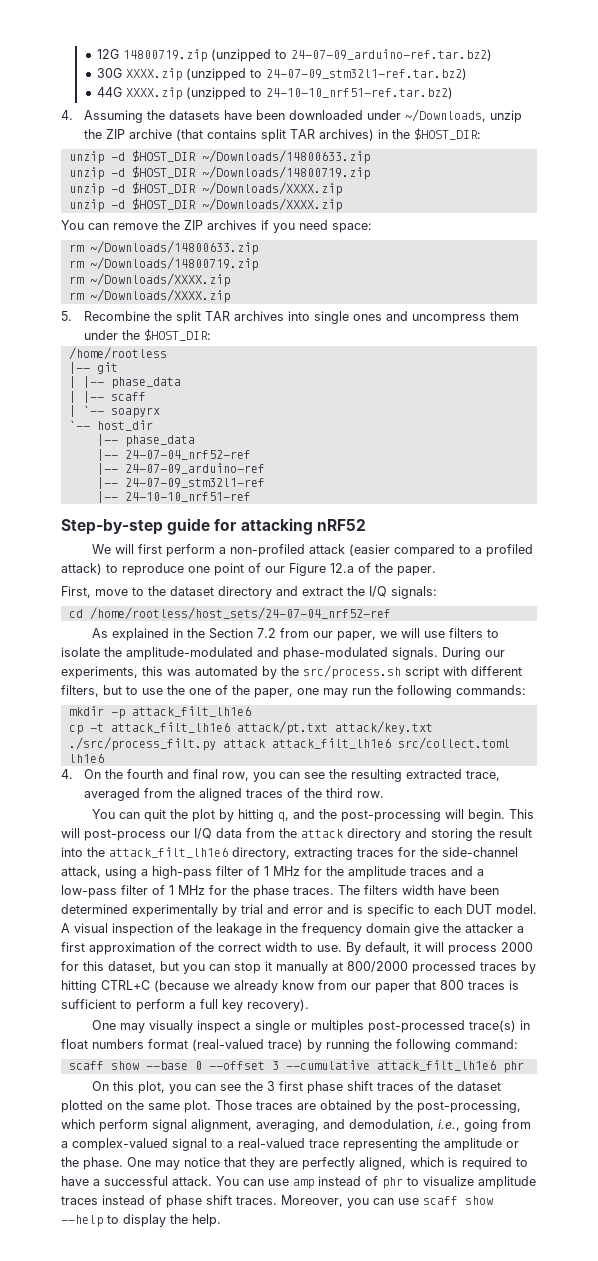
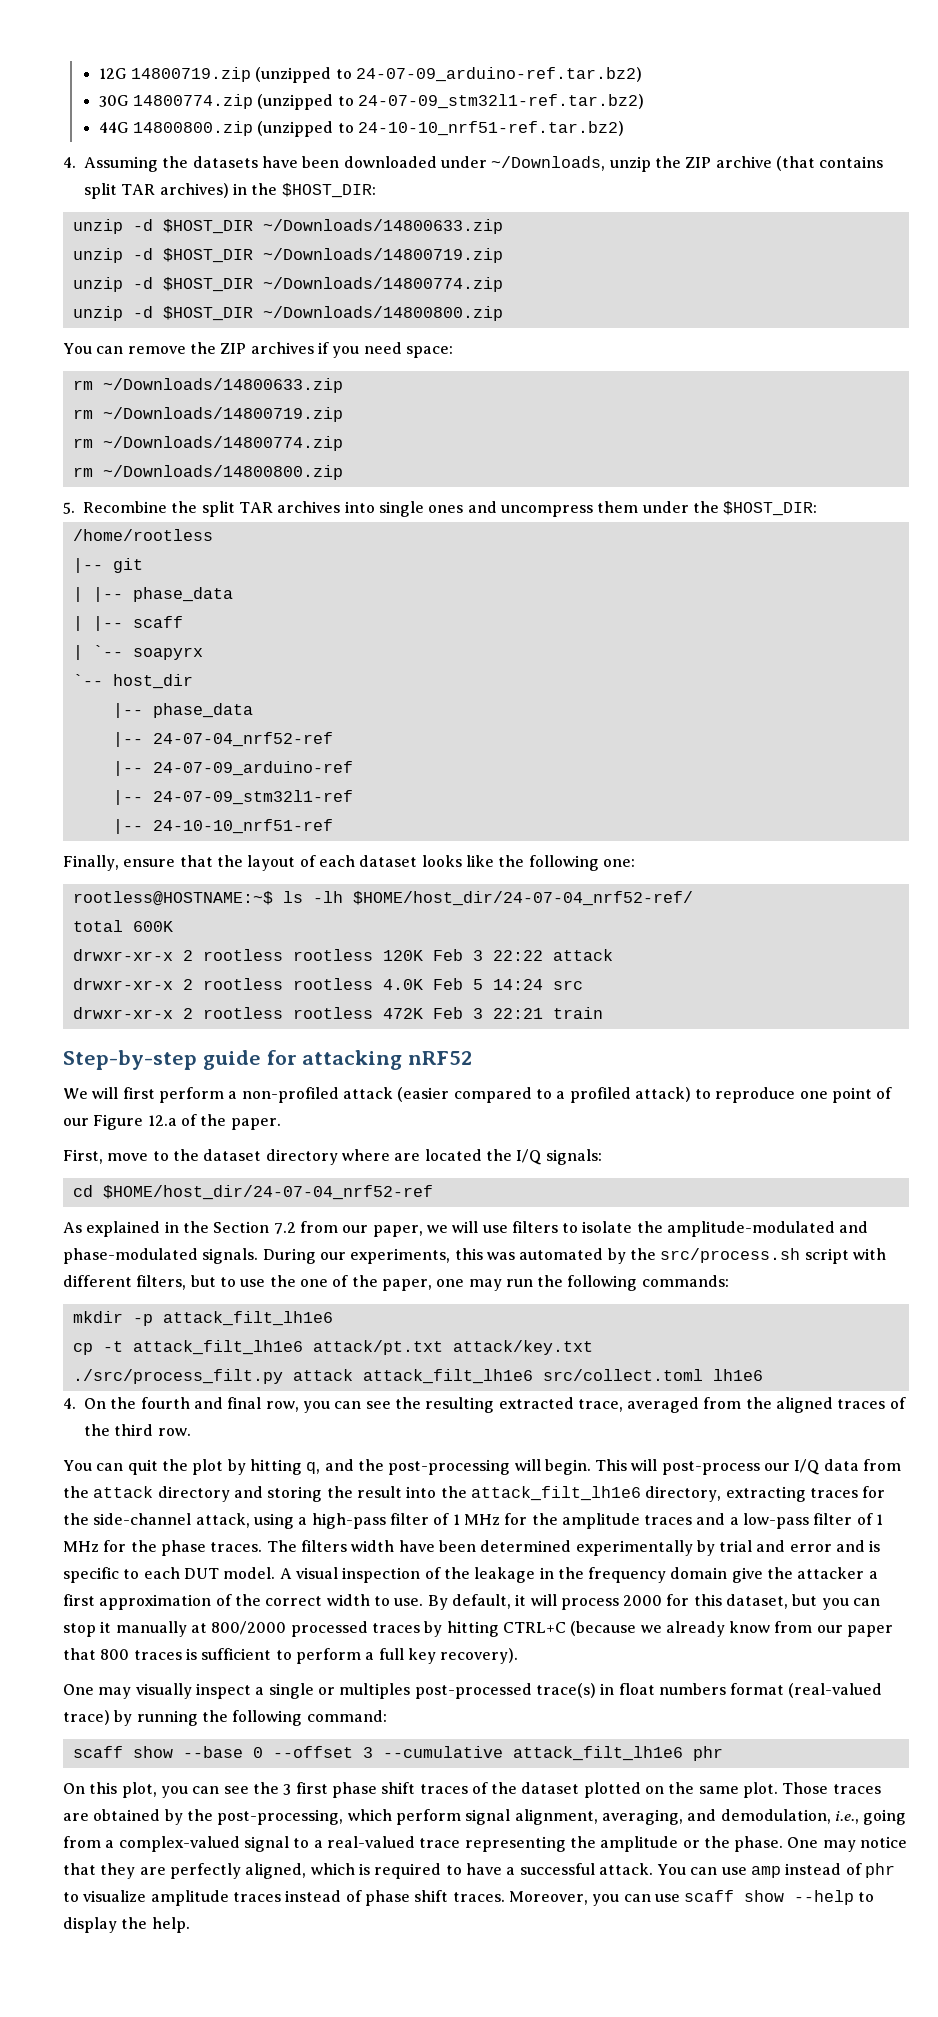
- 30G XXXX.zip (unzipped to 24-07-09_stm32l1-ref.tar.bz2)
+ 30G 14800774.zip (unzipped to 24-07-09_stm32l1-ref.tar.bz2)
- 44G XXXX.zip (unzipped to 24-10-10_nrf51-ref.tar.bz2)
+ 44G 14800800.zip (unzipped to 24-10-10_nrf51-ref.tar.bz2)
  unzip -d $HOST_DIR ~/Downloads/14800719.zip
- unzip -d $HOST_DIR ~/Downloads/XXXX.zip
- unzip -d $HOST_DIR ~/Downloads/XXXX.zip
+ unzip -d $HOST_DIR ~/Downloads/14800774.zip
+ unzip -d $HOST_DIR ~/Downloads/14800800.zip
  rm ~/Downloads/14800719.zip
- rm ~/Downloads/XXXX.zip
- rm ~/Downloads/XXXX.zip
+ rm ~/Downloads/14800774.zip
+ rm ~/Downloads/14800800.zip
+ Finally, ensure that the layout of each dataset looks like the following one:
+ rootless@HOSTNAME:~$ ls -lh $HOME/host_dir/24-07-04_nrf52-ref/
+ total 600K
+ drwxr-xr-x 2 rootless rootless 120K Feb 3 22:22 attack
+ drwxr-xr-x 2 rootless rootless 4.0K Feb 5 14:24 src
+ drwxr-xr-x 2 rootless rootless 472K Feb 3 22:21 train
- First, move to the dataset directory and extract the I/Q signals:
+ First, move to the dataset directory where are located the I/Q signals:
- cd /home/rootless/host_sets/24-07-04_nrf52-ref
+ cd $HOME/host_dir/24-07-04_nrf52-ref

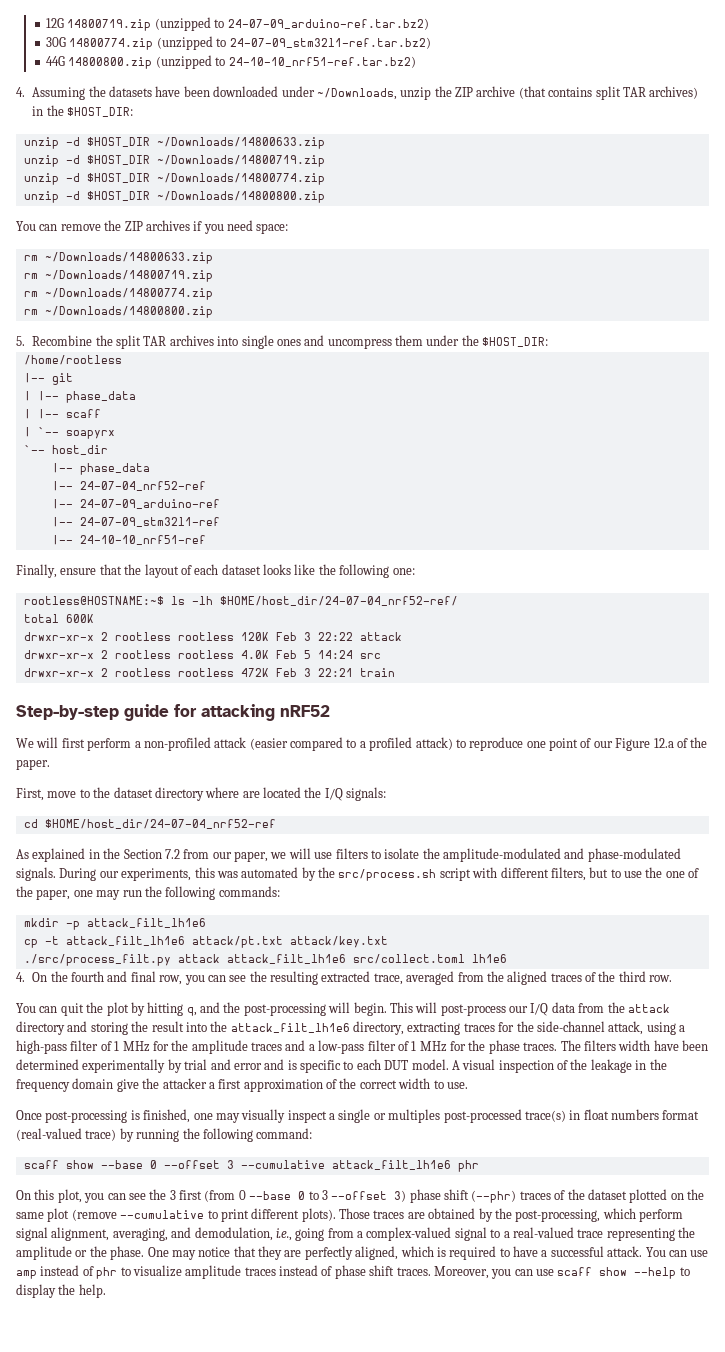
- A visual inspection of the leakage in the frequency domain give the attacker a first approximation of the correct width to use. By default, it will process 2000 for this dataset, but you can stop it manually at 800/2000 processed traces by hitting CTRL+C (because we already know from our paper that 800 traces is sufficient to perform a full key recovery).
- One may visually inspect a single or multiples post-processed trace(s) in float numbers format (real-valued trace) by running the following command:
+ A visual inspection of the leakage in the frequency domain give the attacker a first approximation of the correct width to use.
+ Once post-processing is finished, one may visually inspect a single or multiples post-processed trace(s) in float numbers format (real-valued trace) by running the following command:
- On this plot, you can see the 3 first phase shift traces of the dataset plotted on the same plot.
+ On this plot, you can see the 3 first (from 0 --base 0 to 3 --offset 3) phase shift (--phr) traces of the dataset plotted on the same plot (remove --cumulative to print different plots).

